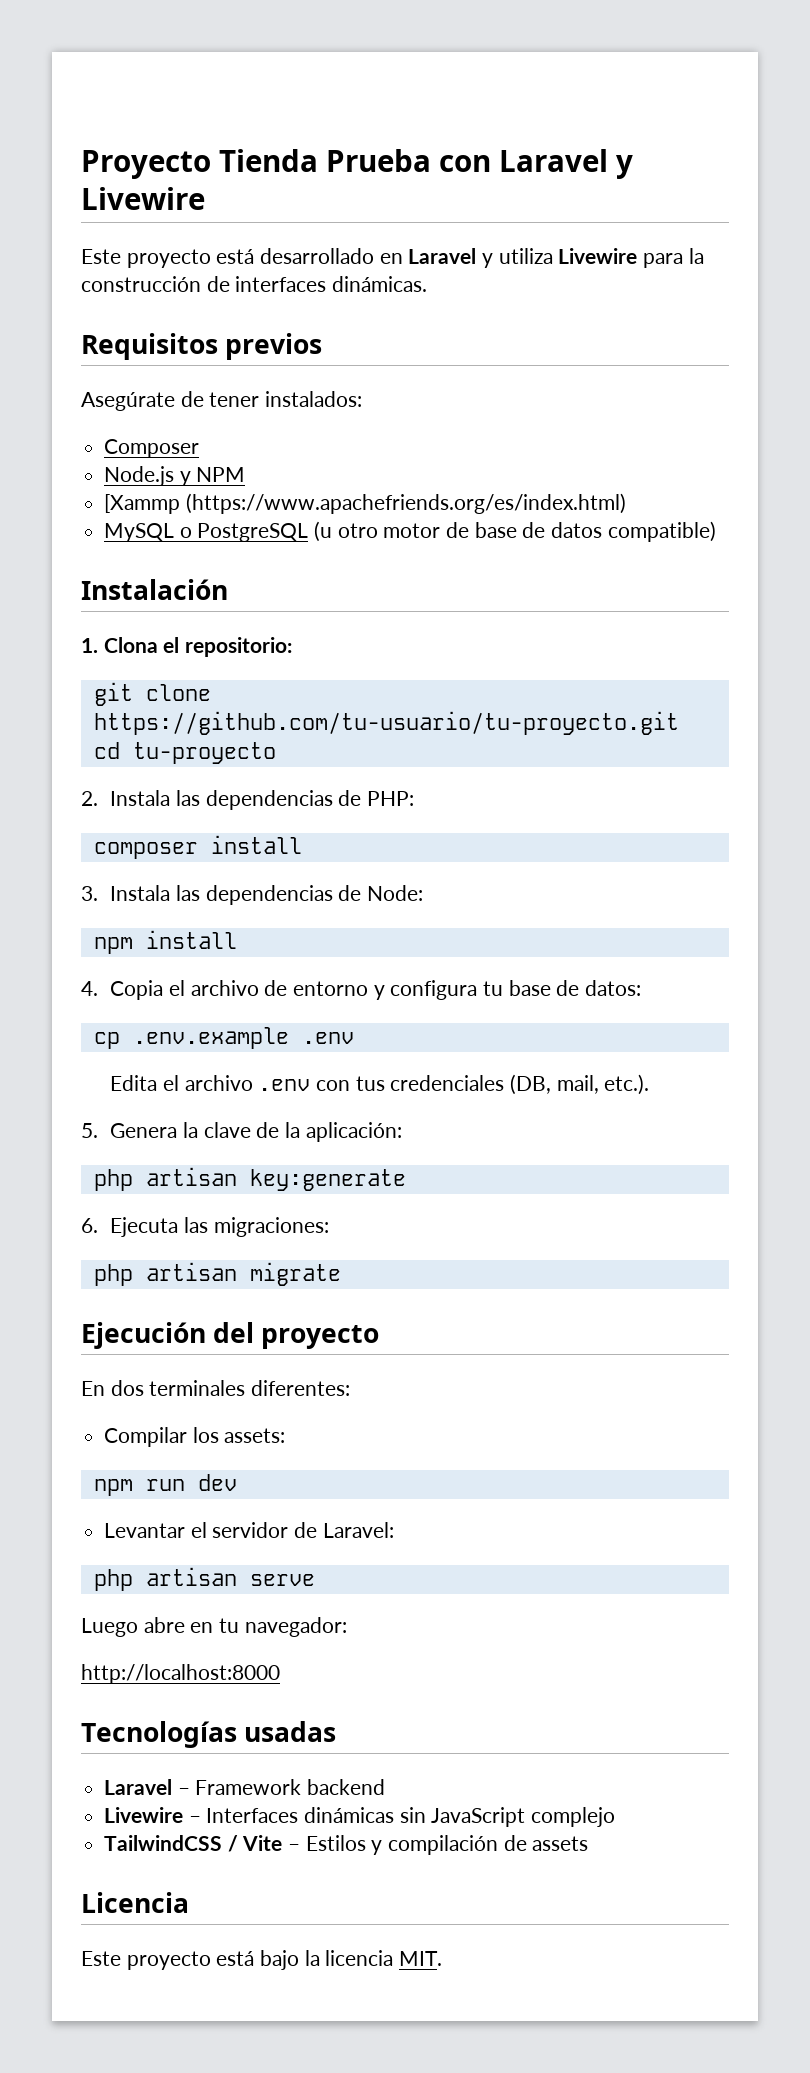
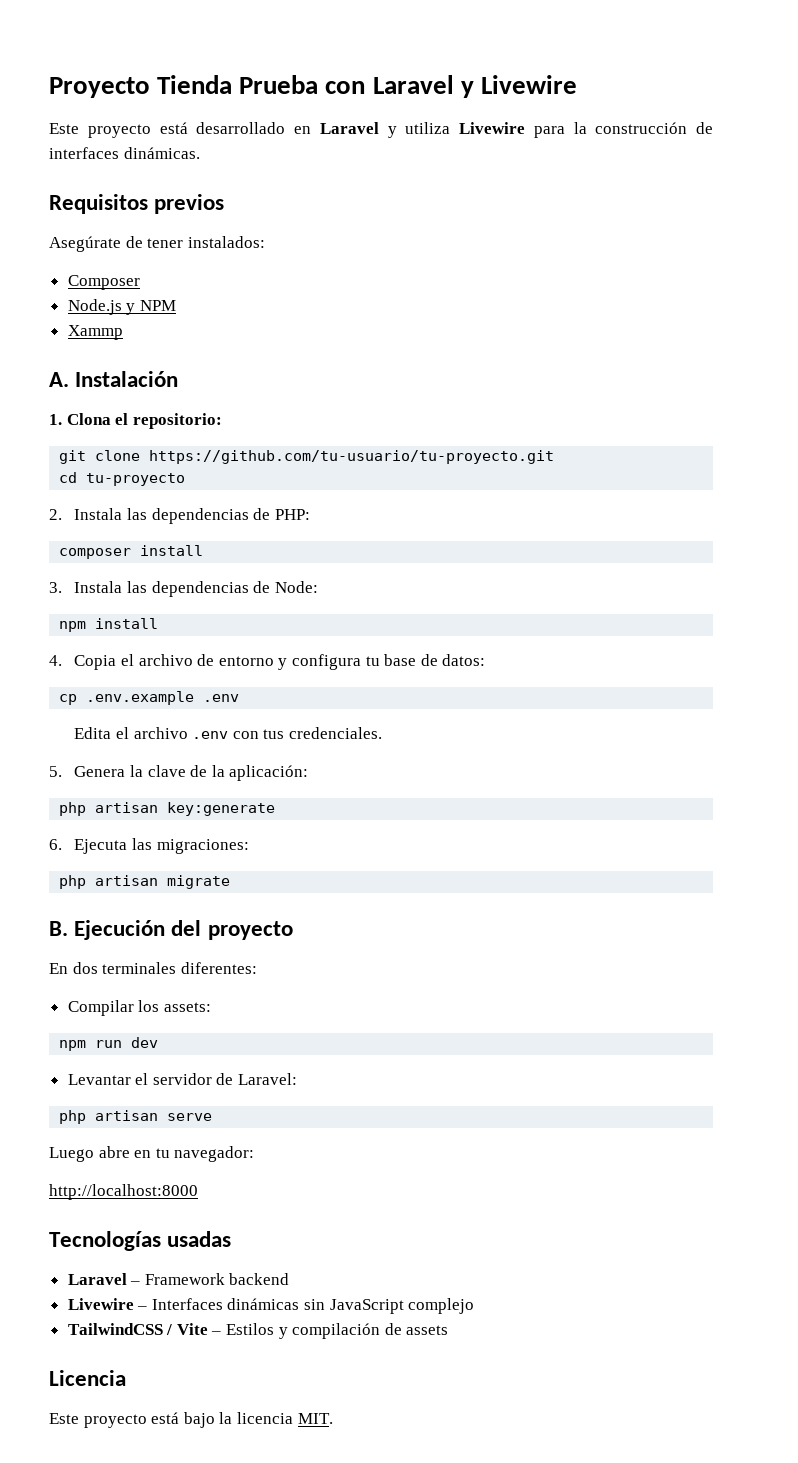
- [Xammp (https://www.apachefriends.org/es/index.html)
- MySQL o PostgreSQL (u otro motor de base de datos compatible)
- Instalación
+ Xammp
+ A. Instalación
- Edita el archivo .env con tus credenciales (DB, mail, etc.).
+ Edita el archivo .env con tus credenciales.
- Ejecución del proyecto
+ B. Ejecución del proyecto

